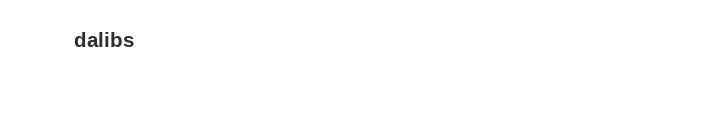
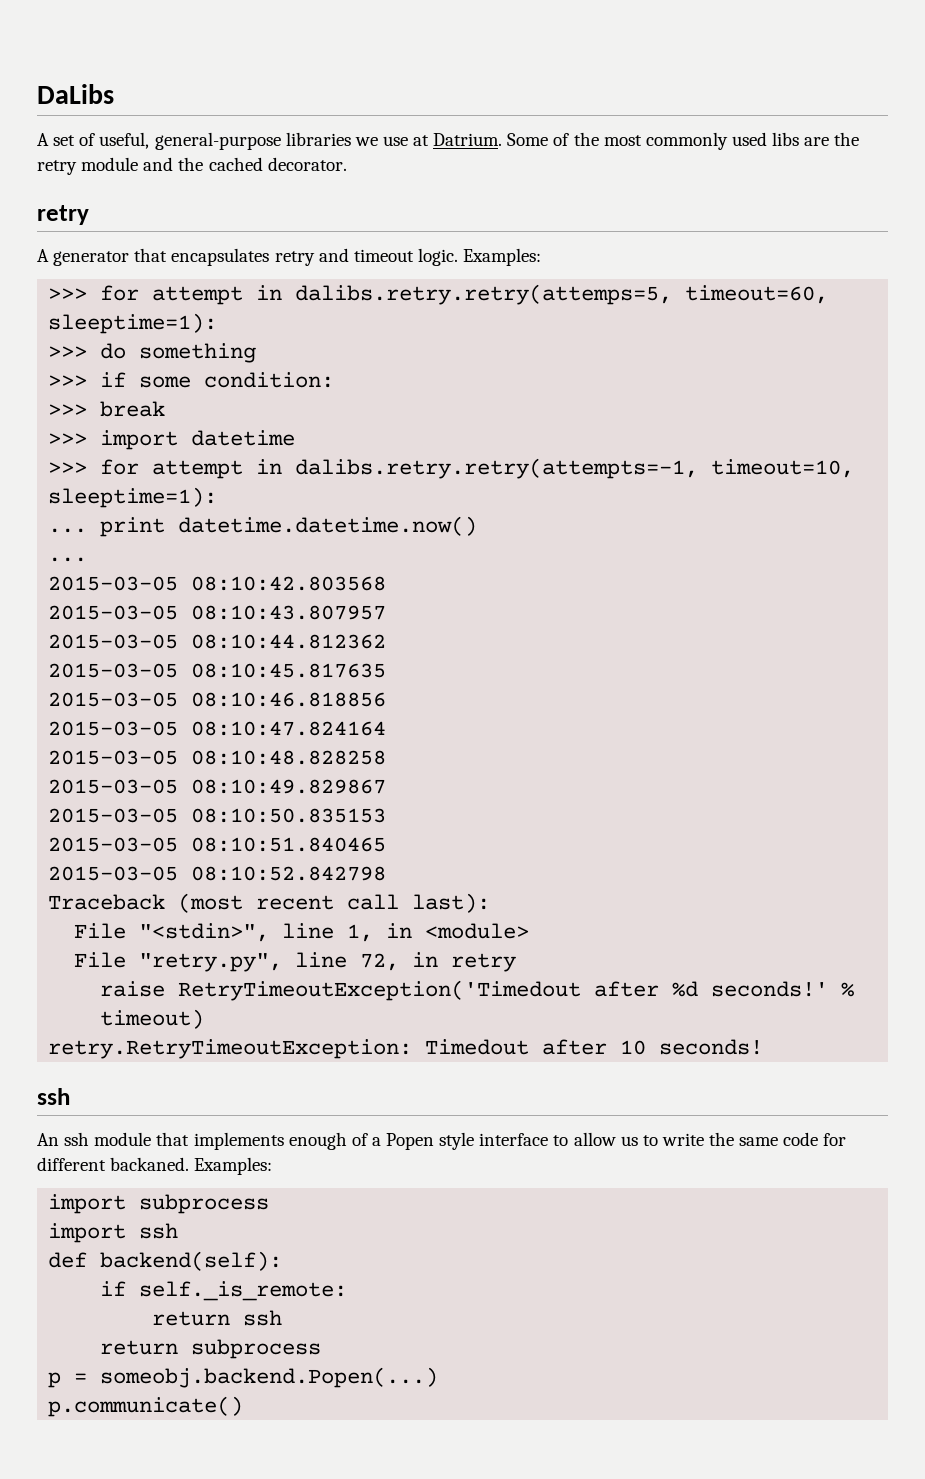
- dalibs
+ DaLibs
+ A set of useful, general-purpose libraries we use at Datrium. Some of the most commonly used libs are the retry module and the cached decorator.
+ retry
+ A generator that encapsulates retry and timeout logic. Examples:
+ >>> for attempt in dalibs.retry.retry(attemps=5, timeout=60, sleeptime=1):
+ >>> do something
+ >>> if some condition:
+ >>> break
+ >>> import datetime
+ >>> for attempt in dalibs.retry.retry(attempts=-1, timeout=10, sleeptime=1):
+ ... print datetime.datetime.now()
+ ...
+ 2015-03-05 08:10:42.803568
+ 2015-03-05 08:10:43.807957
+ 2015-03-05 08:10:44.812362
+ 2015-03-05 08:10:45.817635
+ 2015-03-05 08:10:46.818856
+ 2015-03-05 08:10:47.824164
+ 2015-03-05 08:10:48.828258
+ 2015-03-05 08:10:49.829867
+ 2015-03-05 08:10:50.835153
+ 2015-03-05 08:10:51.840465
+ 2015-03-05 08:10:52.842798
+ Traceback (most recent call last):
+ File "<stdin>", line 1, in <module>
+ File "retry.py", line 72, in retry
+ raise RetryTimeoutException('Timedout after %d seconds!' % timeout)
+ retry.RetryTimeoutException: Timedout after 10 seconds!
+ ssh
+ An ssh module that implements enough of a Popen style interface to allow us to write the same code for different backaned. Examples:
+ import subprocess
+ import ssh
+ def backend(self):
+ if self._is_remote:
+ return ssh
+ return subprocess
+ p = someobj.backend.Popen(...)
+ p.communicate()

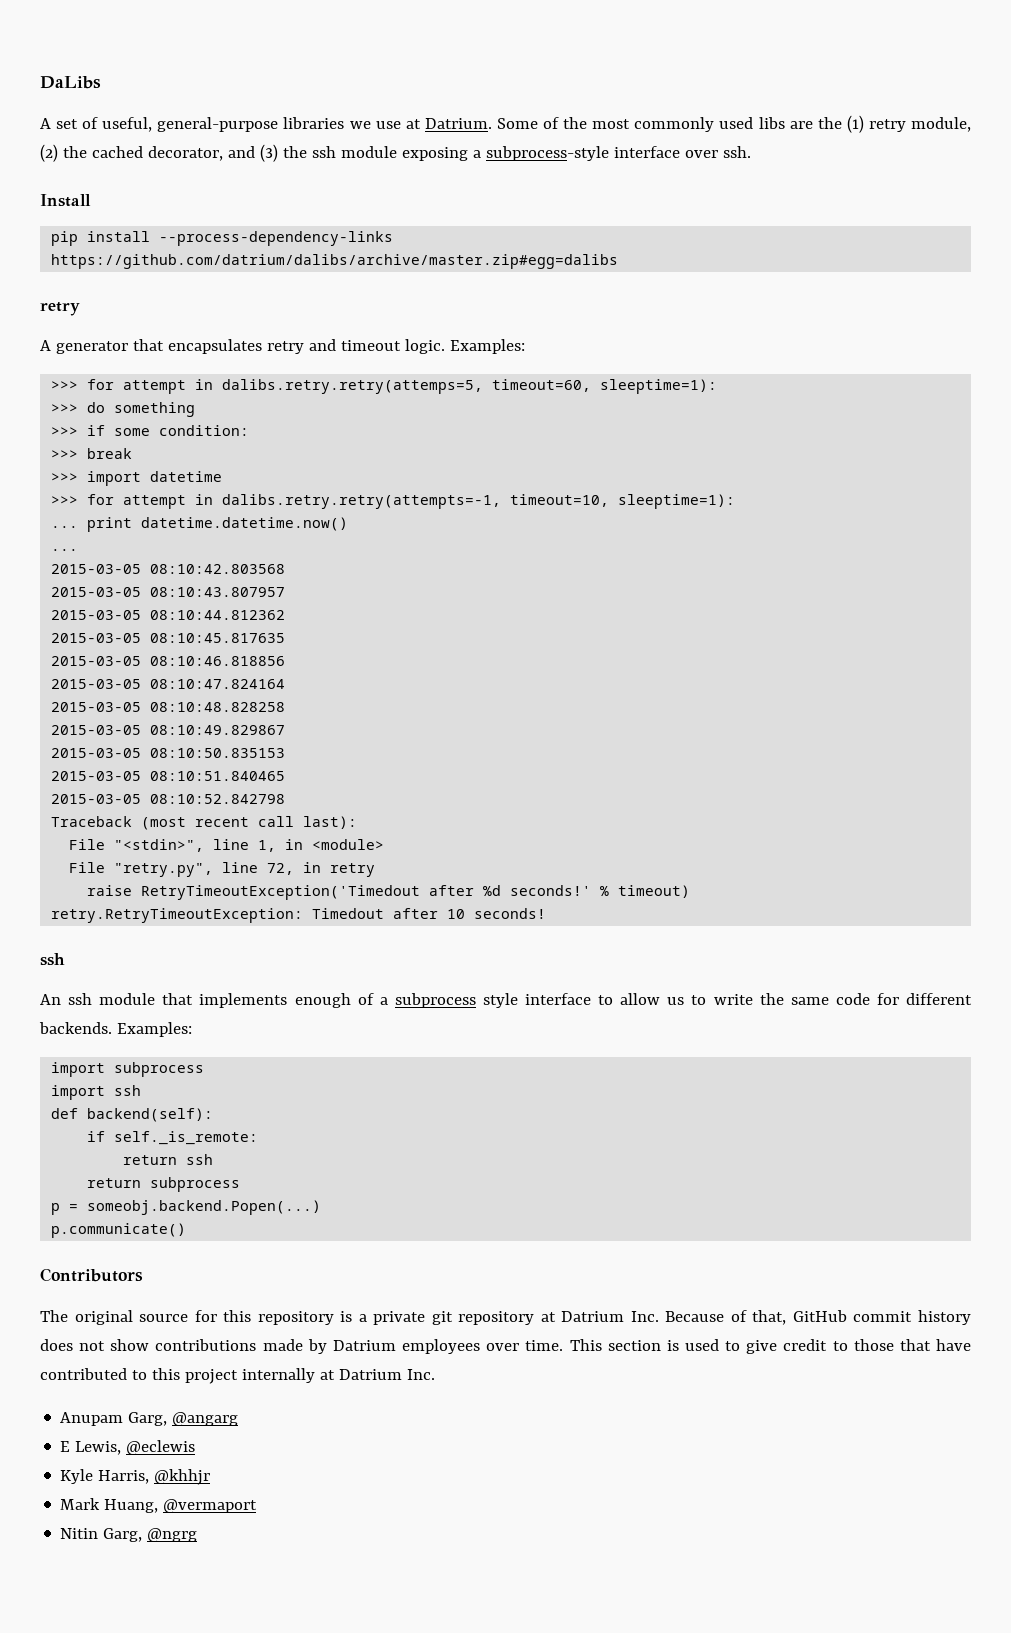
- Some of the most commonly used libs are the retry module and the cached decorator.
+ Some of the most commonly used libs are the (1) retry module, (2) the cached decorator, and (3) the ssh module exposing a subprocess-style interface over ssh.
+ Install
+ pip install --process-dependency-links https://github.com/datrium/dalibs/archive/master.zip#egg=dalibs
- An ssh module that implements enough of a Popen style interface to allow us to write the same code for different backaned.
+ An ssh module that implements enough of a subprocess style interface to allow us to write the same code for different backends.
+ Contributors
+ The original source for this repository is a private git repository at Datrium Inc. Because of that, GitHub commit history does not show contributions made by Datrium employees over time. This section is used to give credit to those that have contributed to this project internally at Datrium Inc.
+ Anupam Garg, @angarg
+ E Lewis, @eclewis
+ Kyle Harris, @khhjr
+ Mark Huang, @vermaport
+ Nitin Garg, @ngrg

